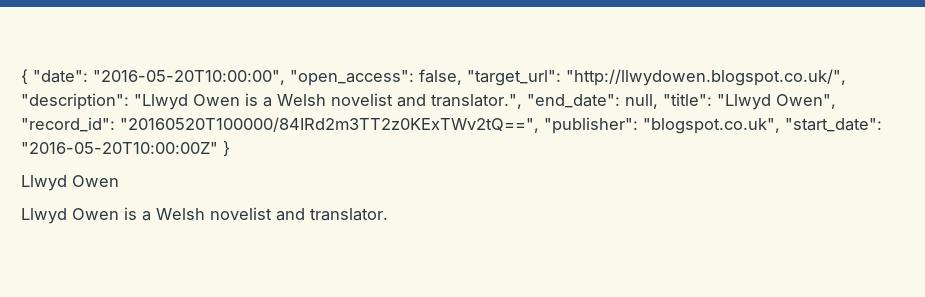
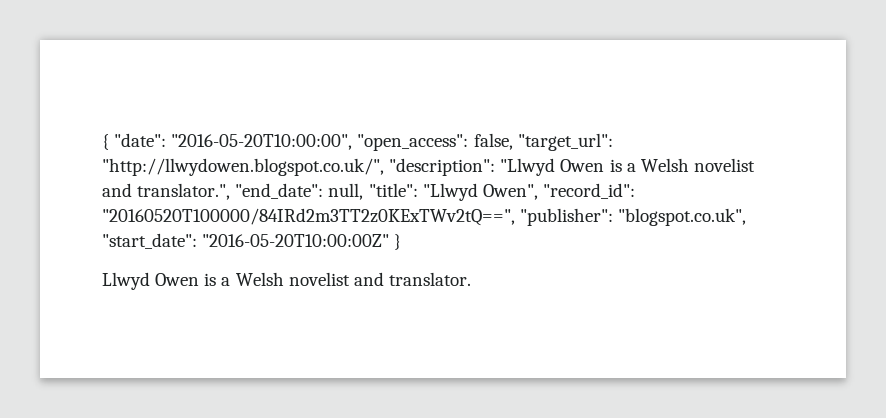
  { "date": "2016-05-20T10:00:00", "open_access": false, "target_url": "http://llwydowen.blogspot.co.uk/", "description": "Llwyd Owen is a Welsh novelist and translator.", "end_date": null, "title": "Llwyd Owen", "record_id": "20160520T100000/84IRd2m3TT2z0KExTWv2tQ==", "publisher": "blogspot.co.uk", "start_date": "2016-05-20T10:00:00Z" }
- Llwyd Owen

